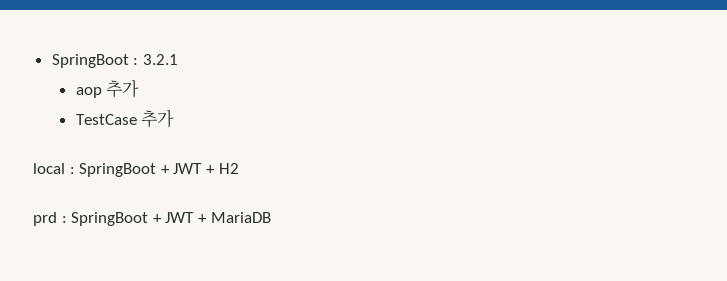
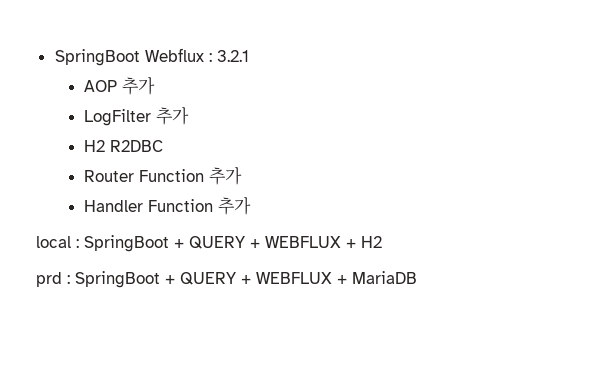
- SpringBoot : 3.2.1
+ SpringBoot Webflux : 3.2.1
- aop 추가
- TestCase 추가
+ AOP 추가
+ LogFilter 추가
+ H2 R2DBC
+ Router Function 추가
+ Handler Function 추가
- local : SpringBoot + JWT + H2
+ local : SpringBoot + QUERY + WEBFLUX + H2
- prd : SpringBoot + JWT + MariaDB
+ prd : SpringBoot + QUERY + WEBFLUX + MariaDB

